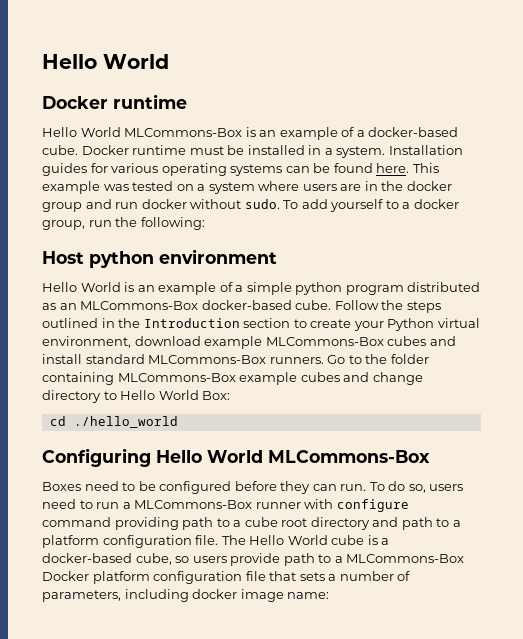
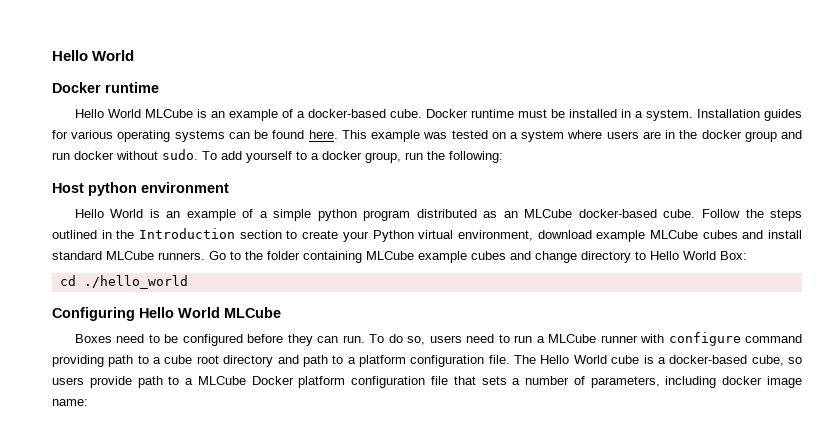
- Hello World MLCommons-Box is an example of a docker-based cube.
+ Hello World MLCube is an example of a docker-based cube.
- Hello World is an example of a simple python program distributed as an MLCommons-Box docker-based cube.
+ Hello World is an example of a simple python program distributed as an MLCube docker-based cube.
- Follow the steps outlined in the Introduction section to create your Python virtual environment, download example MLCommons-Box cubes and install standard MLCommons-Box runners.
+ Follow the steps outlined in the Introduction section to create your Python virtual environment, download example MLCube cubes and install standard MLCube runners.
- Go to the folder containing MLCommons-Box example cubes and change directory to Hello World Box:
+ Go to the folder containing MLCube example cubes and change directory to Hello World Box:
- Configuring Hello World MLCommons-Box
+ Configuring Hello World MLCube
- To do so, users need to run a MLCommons-Box runner with configure command providing path to a cube root directory and path to a platform configuration file.
+ To do so, users need to run a MLCube runner with configure command providing path to a cube root directory and path to a platform configuration file.
- The Hello World cube is a docker-based cube, so users provide path to a MLCommons-Box Docker platform configuration file that sets a number of parameters, including docker image name:
+ The Hello World cube is a docker-based cube, so users provide path to a MLCube Docker platform configuration file that sets a number of parameters, including docker image name:

